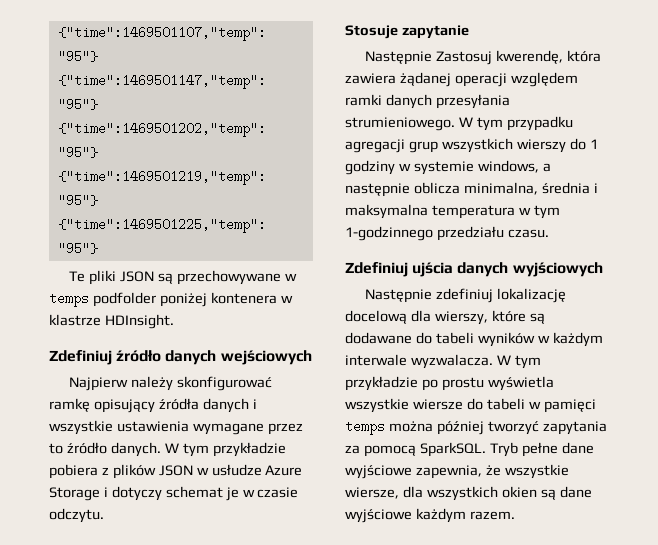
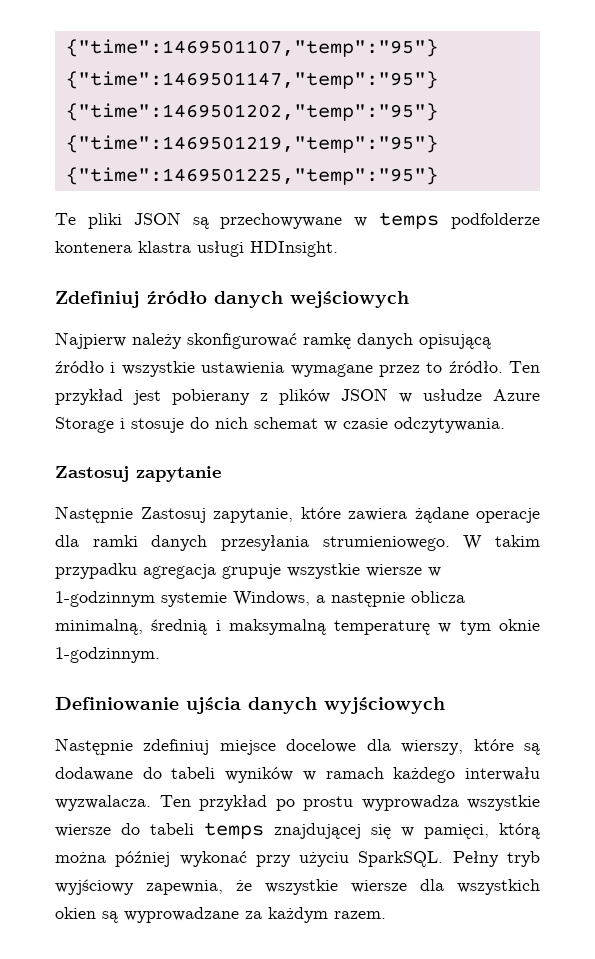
- Te pliki JSON są przechowywane w temps podfolder poniżej kontenera w klastrze HDInsight.
+ Te pliki JSON są przechowywane w temps podfolderze kontenera klastra usługi HDInsight.
- Najpierw należy skonfigurować ramkę opisujący źródła danych i wszystkie ustawienia wymagane przez to źródło danych. W tym przykładzie pobiera z plików JSON w usłudze Azure Storage i dotyczy schemat je w czasie odczytu.
- Stosuje zapytanie
- Następnie Zastosuj kwerendę, która zawiera żądanej operacji względem ramki danych przesyłania strumieniowego.
+ Najpierw należy skonfigurować ramkę danych opisującą źródło i wszystkie ustawienia wymagane przez to źródło. Ten przykład jest pobierany z plików JSON w usłudze Azure Storage i stosuje do nich schemat w czasie odczytywania.
+ Zastosuj zapytanie
+ Następnie Zastosuj zapytanie, które zawiera żądane operacje dla ramki danych przesyłania strumieniowego.
- W tym przypadku agregacji grup wszystkich wierszy do 1 godziny w systemie windows, a następnie oblicza minimalna, średnia i maksymalna temperatura w tym 1-godzinnego przedziału czasu.
- Zdefiniuj ujścia danych wyjściowych
+ W takim przypadku agregacja grupuje wszystkie wiersze w 1-godzinnym systemie Windows, a następnie oblicza minimalną, średnią i maksymalną temperaturę w tym oknie 1-godzinnym.
+ Definiowanie ujścia danych wyjściowych
- Następnie zdefiniuj lokalizację docelową dla wierszy, które są dodawane do tabeli wyników w każdym interwale wyzwalacza. W tym przykładzie po prostu wyświetla wszystkie wiersze do tabeli w pamięci temps można później tworzyć zapytania za pomocą SparkSQL. Tryb pełne dane wyjściowe zapewnia, że wszystkie wiersze, dla wszystkich okien są dane wyjściowe każdym razem.
+ Następnie zdefiniuj miejsce docelowe dla wierszy, które są dodawane do tabeli wyników w ramach każdego interwału wyzwalacza. Ten przykład po prostu wyprowadza wszystkie wiersze do tabeli temps znajdującej się w pamięci, którą można później wykonać przy użyciu SparkSQL. Pełny tryb wyjściowy zapewnia, że wszystkie wiersze dla wszystkich okien są wyprowadzane za każdym razem.

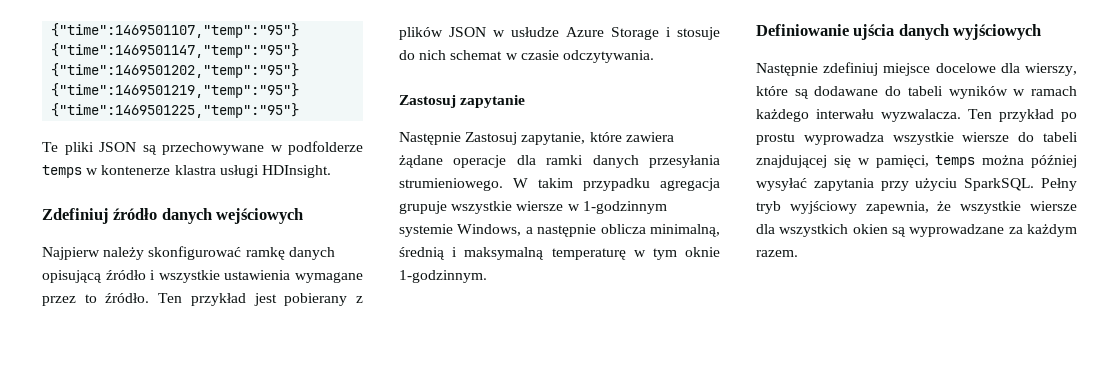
- Te pliki JSON są przechowywane w temps podfolderze kontenera klastra usługi HDInsight.
+ Te pliki JSON są przechowywane w podfolderze temps w kontenerze klastra usługi HDInsight.
- Ten przykład po prostu wyprowadza wszystkie wiersze do tabeli temps znajdującej się w pamięci, którą można później wykonać przy użyciu SparkSQL.
+ Ten przykład po prostu wyprowadza wszystkie wiersze do tabeli znajdującej się w pamięci, temps można później wysyłać zapytania przy użyciu SparkSQL.

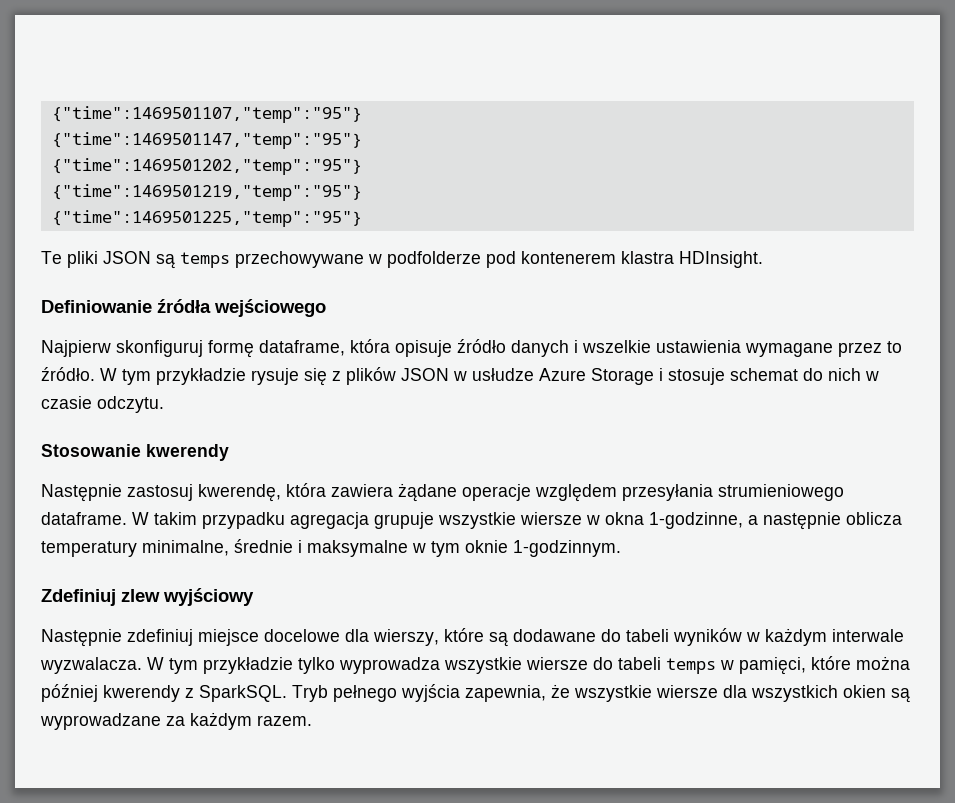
- Te pliki JSON są przechowywane w podfolderze temps w kontenerze klastra usługi HDInsight.
- Zdefiniuj źródło danych wejściowych
- Najpierw należy skonfigurować ramkę danych opisującą źródło i wszystkie ustawienia wymagane przez to źródło.
+ Te pliki JSON są temps przechowywane w podfolderze pod kontenerem klastra HDInsight.
+ Definiowanie źródła wejściowego
+ Najpierw skonfiguruj formę dataframe, która opisuje źródło danych i wszelkie ustawienia wymagane przez to źródło.
- Ten przykład jest pobierany z plików JSON w usłudze Azure Storage i stosuje do nich schemat w czasie odczytywania.
- Zastosuj zapytanie
- Następnie Zastosuj zapytanie, które zawiera żądane operacje dla ramki danych przesyłania strumieniowego.
+ W tym przykładzie rysuje się z plików JSON w usłudze Azure Storage i stosuje schemat do nich w czasie odczytu.
+ Stosowanie kwerendy
+ Następnie zastosuj kwerendę, która zawiera żądane operacje względem przesyłania strumieniowego dataframe.
- W takim przypadku agregacja grupuje wszystkie wiersze w 1-godzinnym systemie Windows, a następnie oblicza minimalną, średnią i maksymalną temperaturę w tym oknie 1-godzinnym.
+ W takim przypadku agregacja grupuje wszystkie wiersze w okna 1-godzinne, a następnie oblicza temperatury minimalne, średnie i maksymalne w tym oknie 1-godzinnym.
- Definiowanie ujścia danych wyjściowych
+ Zdefiniuj zlew wyjściowy
- Następnie zdefiniuj miejsce docelowe dla wierszy, które są dodawane do tabeli wyników w ramach każdego interwału wyzwalacza. Ten przykład po prostu wyprowadza wszystkie wiersze do tabeli znajdującej się w pamięci, temps można później wysyłać zapytania przy użyciu SparkSQL. Pełny tryb wyjściowy zapewnia, że wszystkie wiersze dla wszystkich okien są wyprowadzane za każdym razem.
+ Następnie zdefiniuj miejsce docelowe dla wierszy, które są dodawane do tabeli wyników w każdym interwale wyzwalacza. W tym przykładzie tylko wyprowadza wszystkie wiersze do tabeli temps w pamięci, które można później kwerendy z SparkSQL. Tryb pełnego wyjścia zapewnia, że wszystkie wiersze dla wszystkich okien są wyprowadzane za każdym razem.

